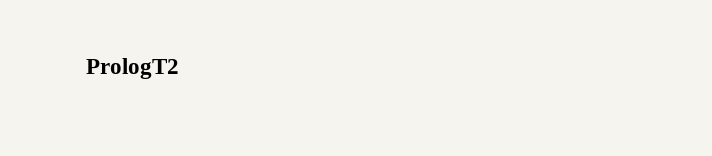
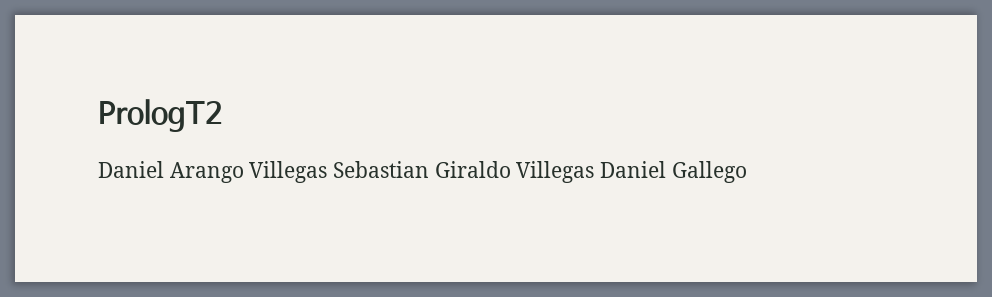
+ Daniel Arango Villegas Sebastian Giraldo Villegas Daniel Gallego

